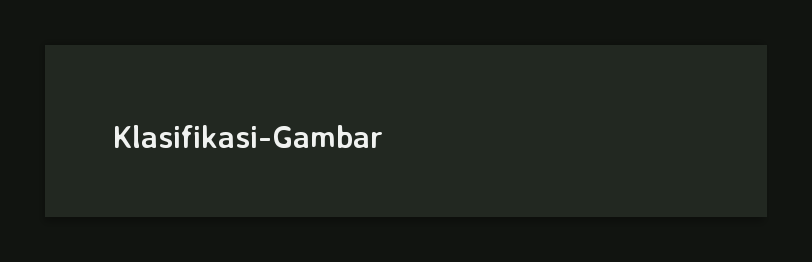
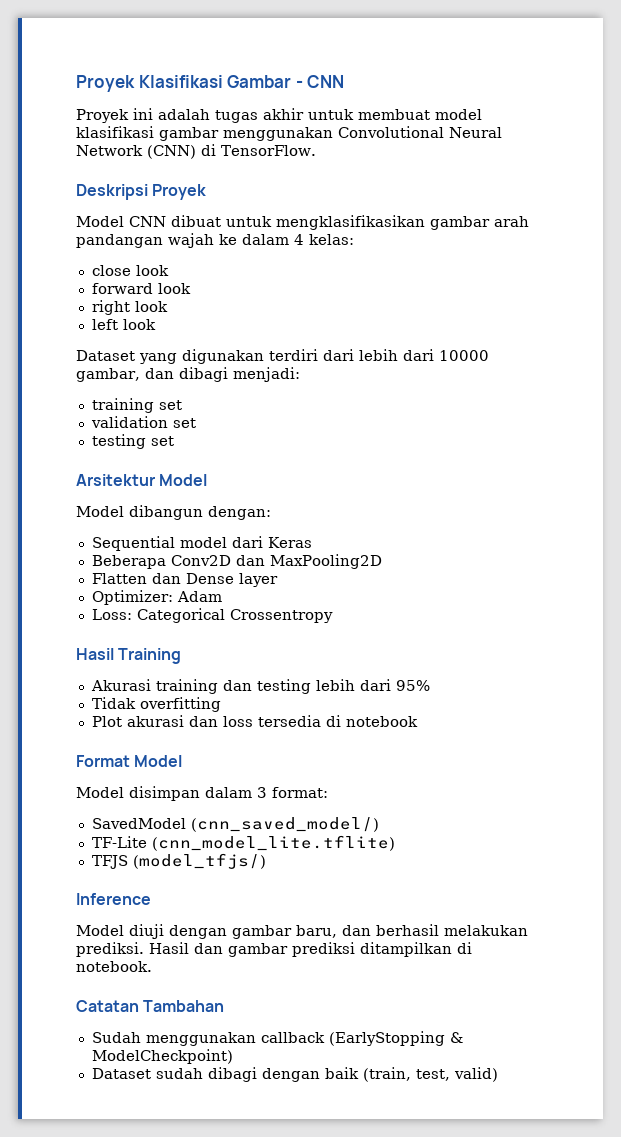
- Klasifikasi-Gambar
+ Proyek Klasifikasi Gambar - CNN
+ Proyek ini adalah tugas akhir untuk membuat model klasifikasi gambar menggunakan Convolutional Neural Network (CNN) di TensorFlow.
+ Deskripsi Proyek
+ Model CNN dibuat untuk mengklasifikasikan gambar arah pandangan wajah ke dalam 4 kelas:
+ close look
+ forward look
+ right look
+ left look
+ Dataset yang digunakan terdiri dari lebih dari 10000 gambar, dan dibagi menjadi:
+ training set
+ validation set
+ testing set
+ Arsitektur Model
+ Model dibangun dengan:
+ Sequential model dari Keras
+ Beberapa Conv2D dan MaxPooling2D
+ Flatten dan Dense layer
+ Optimizer: Adam
+ Loss: Categorical Crossentropy
+ Hasil Training
+ Akurasi training dan testing lebih dari 95%
+ Tidak overfitting
+ Plot akurasi dan loss tersedia di notebook
+ Format Model
+ Model disimpan dalam 3 format:
+ SavedModel (cnn_saved_model/)
+ TF-Lite (cnn_model_lite.tflite)
+ TFJS (model_tfjs/)
+ Inference
+ Model diuji dengan gambar baru, dan berhasil melakukan prediksi. Hasil dan gambar prediksi ditampilkan di notebook.
+ Catatan Tambahan
+ Sudah menggunakan callback (EarlyStopping & ModelCheckpoint)
+ Dataset sudah dibagi dengan baik (train, test, valid)

